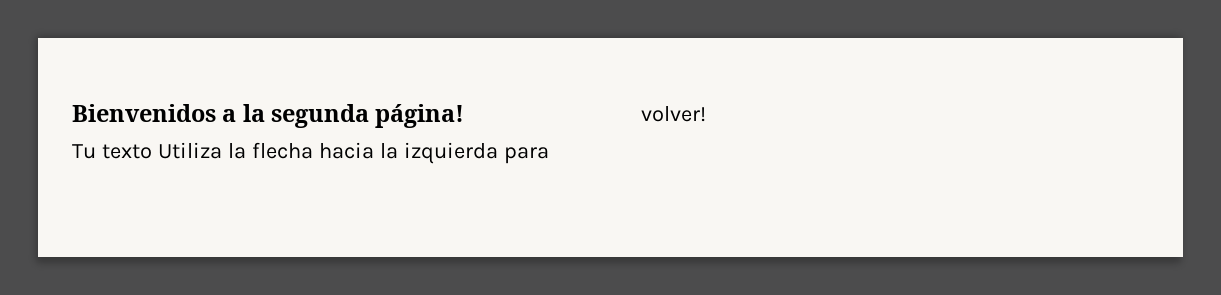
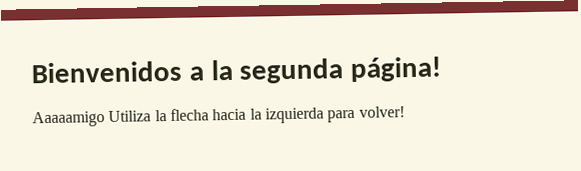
- Tu texto Utiliza la flecha hacia la izquierda para volver!
+ Aaaaamigo Utiliza la flecha hacia la izquierda para volver!

